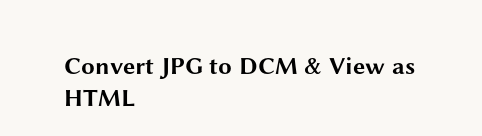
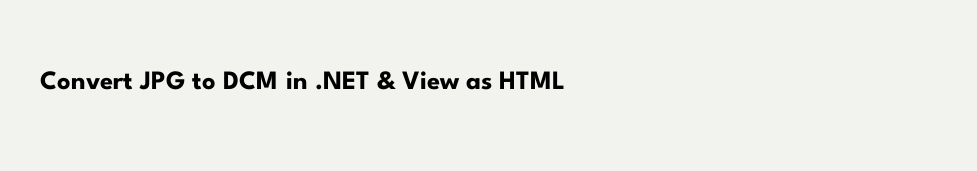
- Convert JPG to DCM & View as HTML
+ Convert JPG to DCM in .NET & View as HTML

